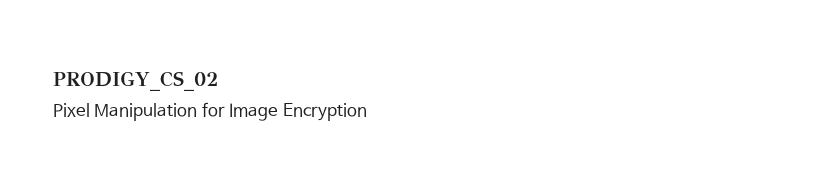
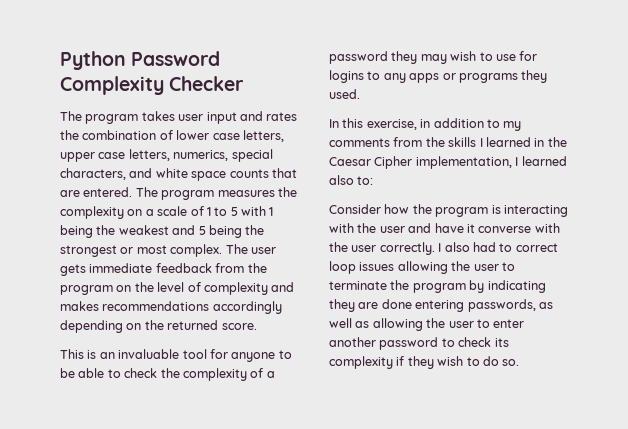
- PRODIGY_CS_02
- Pixel Manipulation for Image Encryption
+ Python Password Complexity Checker
+ The program takes user input and rates the combination of lower case letters, upper case letters, numerics, special characters, and white space counts that are entered. The program measures the complexity on a scale of 1 to 5 with 1 being the weakest and 5 being the strongest or most complex. The user gets immediate feedback from the program on the level of complexity and makes recommendations accordingly depending on the returned score.
+ This is an invaluable tool for anyone to be able to check the complexity of a password they may wish to use for logins to any apps or programs they used.
+ In this exercise, in addition to my comments from the skills I learned in the Caesar Cipher implementation, I learned also to:
+ Consider how the program is interacting with the user and have it converse with the user correctly. I also had to correct loop issues allowing the user to terminate the program by indicating they are done entering passwords, as well as allowing the user to enter another password to check its complexity if they wish to do so.

